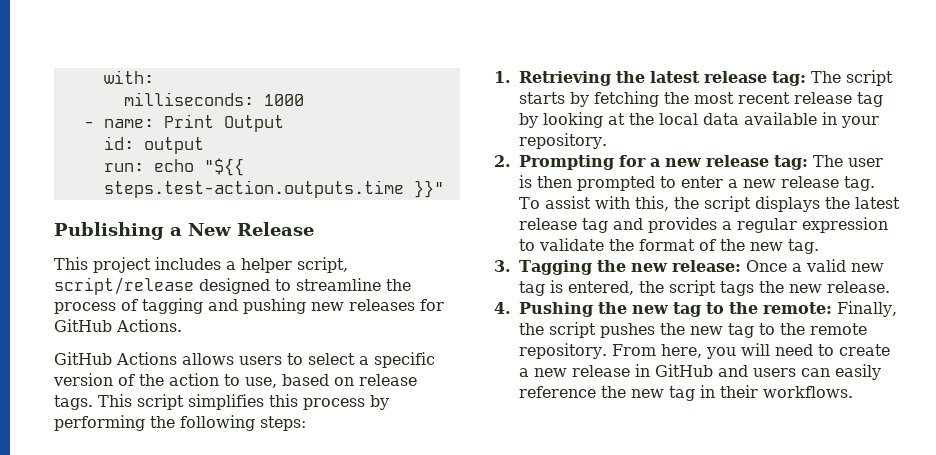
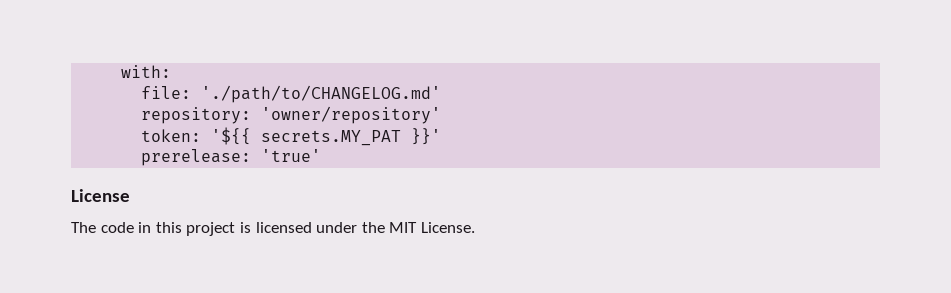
- milliseconds: 1000
- - name: Print Output
- id: output
- run: echo "${{ steps.test-action.outputs.time }}"
- Publishing a New Release
- This project includes a helper script, script/release designed to streamline the process of tagging and pushing new releases for GitHub Actions.
- GitHub Actions allows users to select a specific version of the action to use, based on release tags. This script simplifies this process by performing the following steps:
- 1. Retrieving the latest release tag: The script starts by fetching the most recent release tag by looking at the local data available in your repository.
- 2. Prompting for a new release tag: The user is then prompted to enter a new release tag. To assist with this, the script displays the latest release tag and provides a regular expression to validate the format of the new tag.
- 3. Tagging the new release: Once a valid new tag is entered, the script tags the new release.
- 4. Pushing the new tag to the remote: Finally, the script pushes the new tag to the remote repository. From here, you will need to create a new release in GitHub and users can easily reference the new tag in their workflows.
+ file: './path/to/CHANGELOG.md'
+ repository: 'owner/repository'
+ token: '${{ secrets.MY_PAT }}'
+ prerelease: 'true'
+ License
+ The code in this project is licensed under the MIT License.

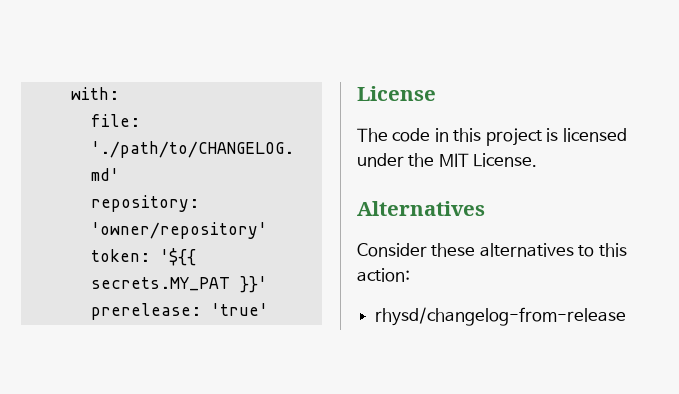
+ Alternatives
+ Consider these alternatives to this action:
+ rhysd/changelog-from-release

